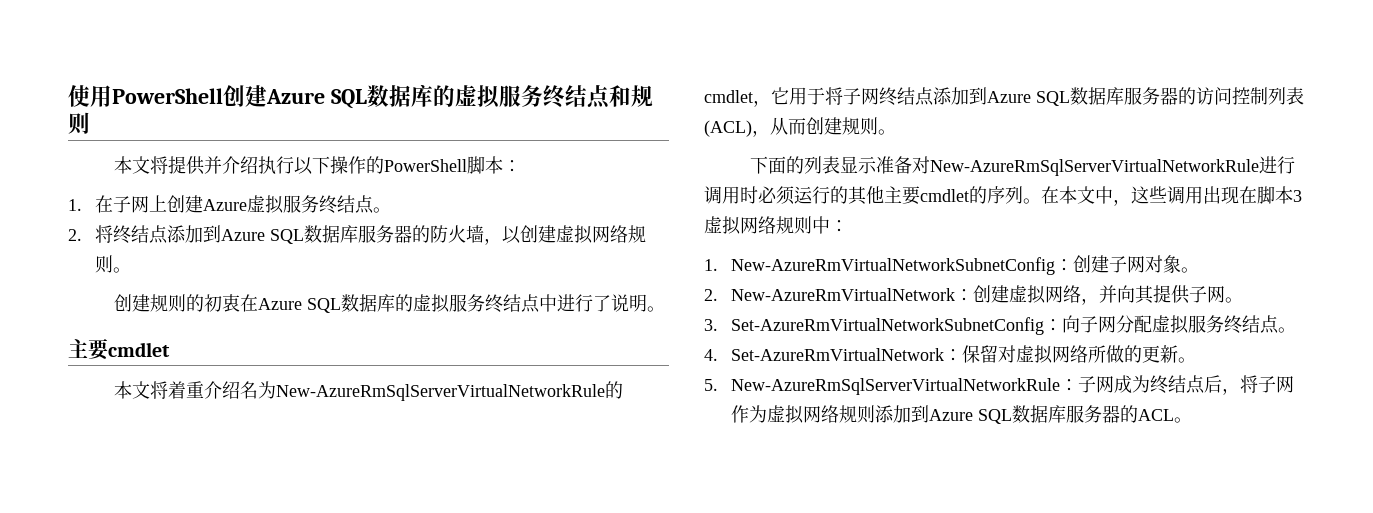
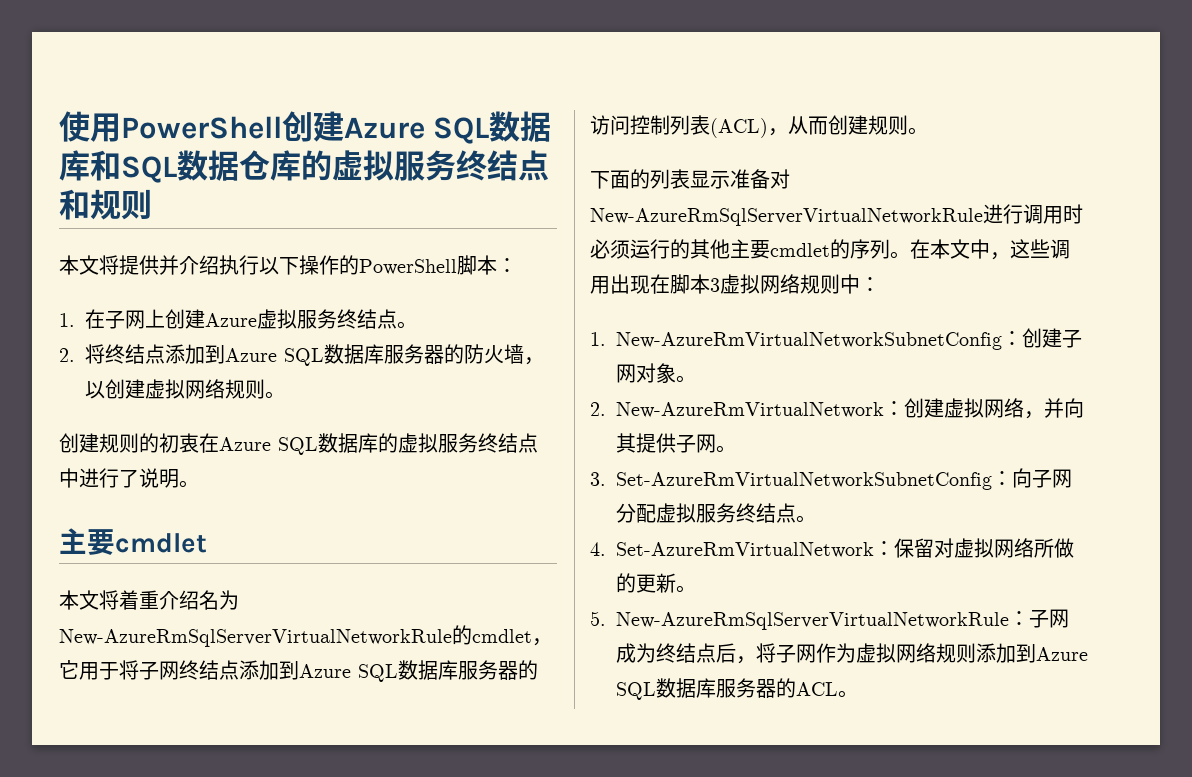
- 使用PowerShell创建Azure SQL数据库的虚拟服务终结点和规则
+ 使用PowerShell创建Azure SQL数据库和SQL数据仓库的虚拟服务终结点和规则

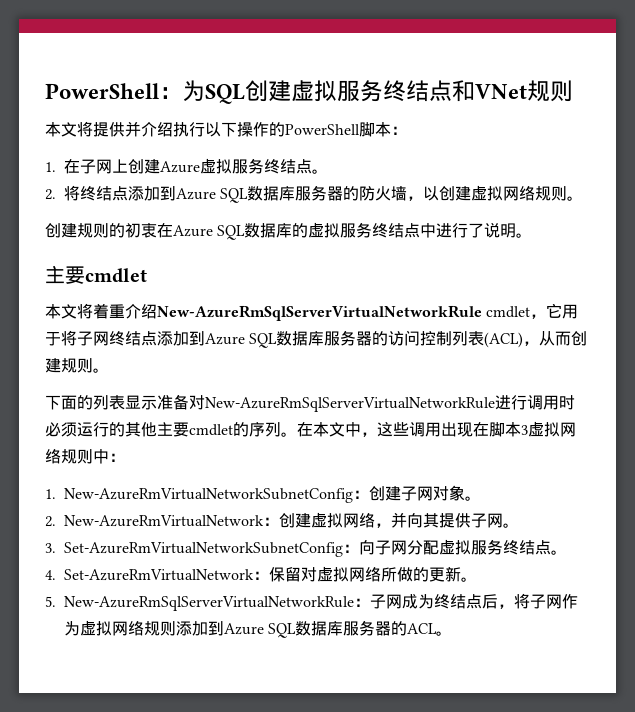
- 使用PowerShell创建Azure SQL数据库和SQL数据仓库的虚拟服务终结点和规则
+ PowerShell：为SQL创建虚拟服务终结点和VNet规则
- 本文将着重介绍名为New-AzureRmSqlServerVirtualNetworkRule的cmdlet，它用于将子网终结点添加到Azure SQL数据库服务器的访问控制列表(ACL)，从而创建规则。
+ 本文将着重介绍New-AzureRmSqlServerVirtualNetworkRule cmdlet，它用于将子网终结点添加到Azure SQL数据库服务器的访问控制列表(ACL)，从而创建规则。

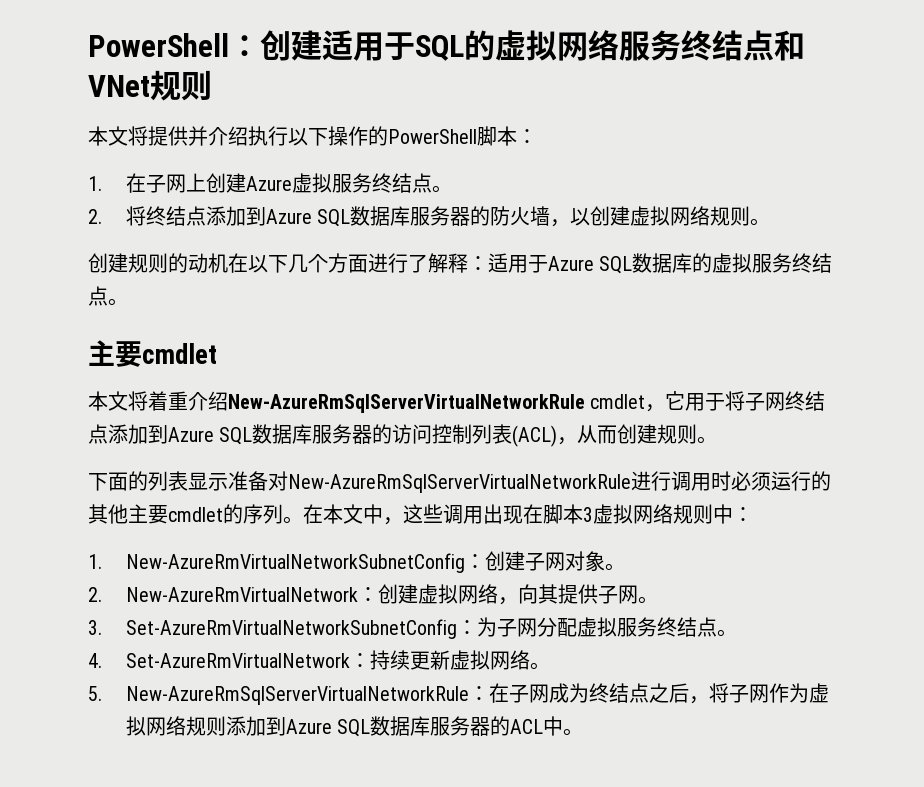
- PowerShell：为SQL创建虚拟服务终结点和VNet规则
+ PowerShell：创建适用于SQL的虚拟网络服务终结点和VNet规则
- 创建规则的初衷在Azure SQL数据库的虚拟服务终结点中进行了说明。
+ 创建规则的动机在以下几个方面进行了解释：适用于Azure SQL数据库的虚拟服务终结点。
- 2. New-AzureRmVirtualNetwork：创建虚拟网络，并向其提供子网。
+ 2. New-AzureRmVirtualNetwork：创建虚拟网络，向其提供子网。
- 3. Set-AzureRmVirtualNetworkSubnetConfig：向子网分配虚拟服务终结点。
+ 3. Set-AzureRmVirtualNetworkSubnetConfig：为子网分配虚拟服务终结点。
- 4. Set-AzureRmVirtualNetwork：保留对虚拟网络所做的更新。
+ 4. Set-AzureRmVirtualNetwork：持续更新虚拟网络。
- 5. New-AzureRmSqlServerVirtualNetworkRule：子网成为终结点后，将子网作为虚拟网络规则添加到Azure SQL数据库服务器的ACL。
+ 5. New-AzureRmSqlServerVirtualNetworkRule：在子网成为终结点之后，将子网作为虚拟网络规则添加到Azure SQL数据库服务器的ACL中。

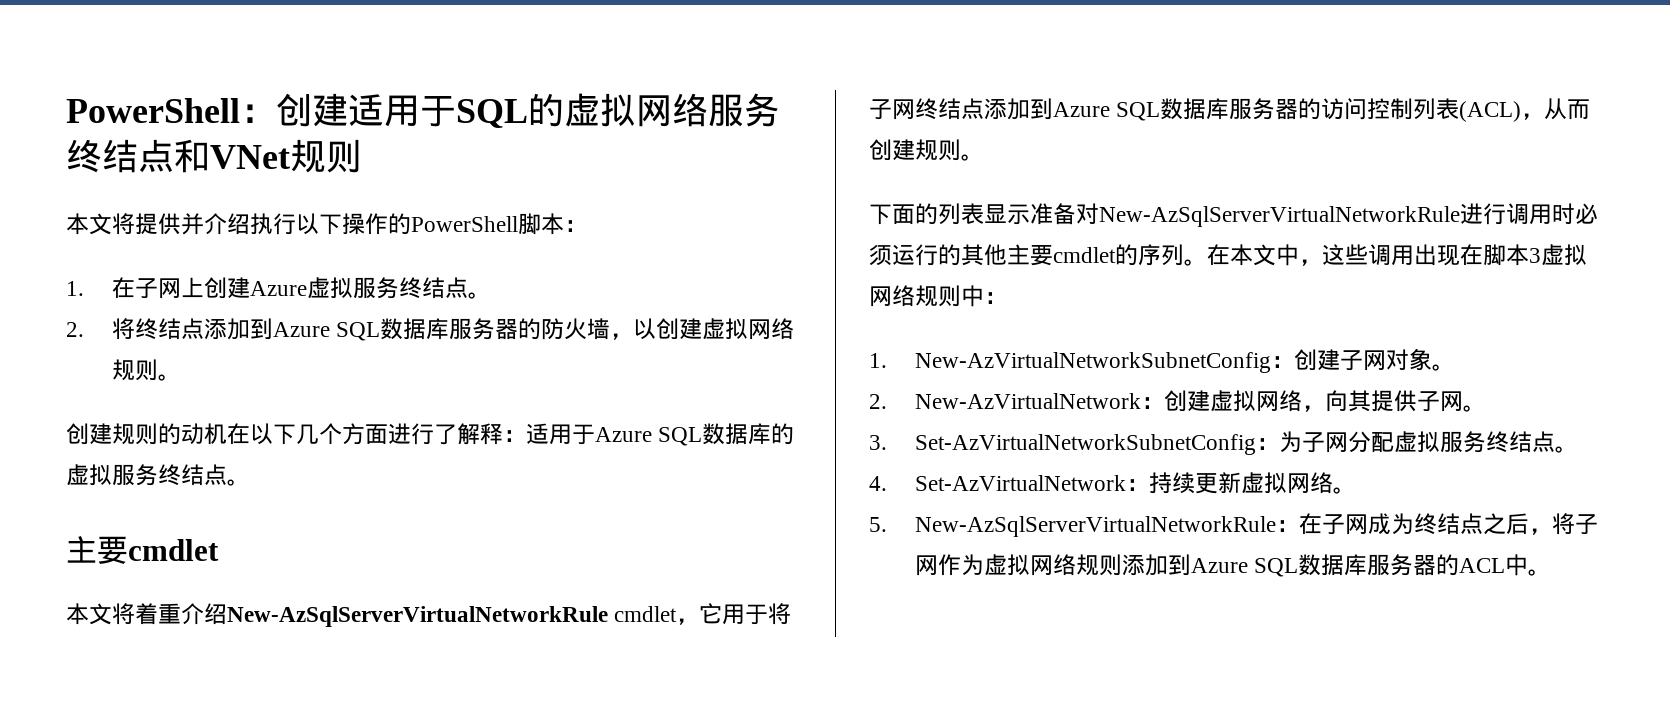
- 本文将着重介绍New-AzureRmSqlServerVirtualNetworkRule cmdlet，它用于将子网终结点添加到Azure SQL数据库服务器的访问控制列表(ACL)，从而创建规则。
+ 本文将着重介绍New-AzSqlServerVirtualNetworkRule cmdlet，它用于将子网终结点添加到Azure SQL数据库服务器的访问控制列表(ACL)，从而创建规则。
- 下面的列表显示准备对New-AzureRmSqlServerVirtualNetworkRule进行调用时必须运行的其他主要cmdlet的序列。
+ 下面的列表显示准备对New-AzSqlServerVirtualNetworkRule进行调用时必须运行的其他主要cmdlet的序列。
- 1. New-AzureRmVirtualNetworkSubnetConfig：创建子网对象。
+ 1. New-AzVirtualNetworkSubnetConfig：创建子网对象。
- 2. New-AzureRmVirtualNetwork：创建虚拟网络，向其提供子网。
+ 2. New-AzVirtualNetwork：创建虚拟网络，向其提供子网。
- 3. Set-AzureRmVirtualNetworkSubnetConfig：为子网分配虚拟服务终结点。
+ 3. Set-AzVirtualNetworkSubnetConfig：为子网分配虚拟服务终结点。
- 4. Set-AzureRmVirtualNetwork：持续更新虚拟网络。
+ 4. Set-AzVirtualNetwork：持续更新虚拟网络。
- 5. New-AzureRmSqlServerVirtualNetworkRule：在子网成为终结点之后，将子网作为虚拟网络规则添加到Azure SQL数据库服务器的ACL中。
+ 5. New-AzSqlServerVirtualNetworkRule：在子网成为终结点之后，将子网作为虚拟网络规则添加到Azure SQL数据库服务器的ACL中。

